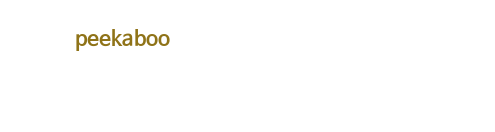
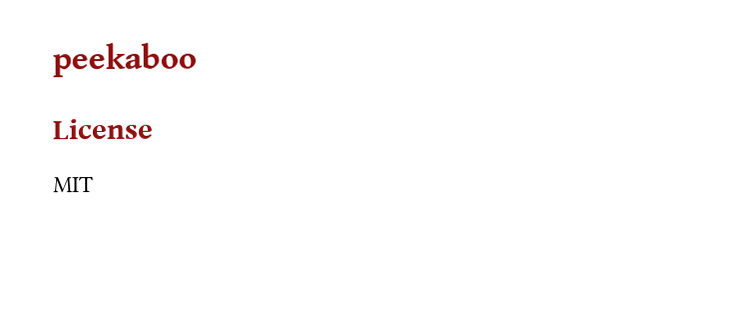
+ License
+ MIT

